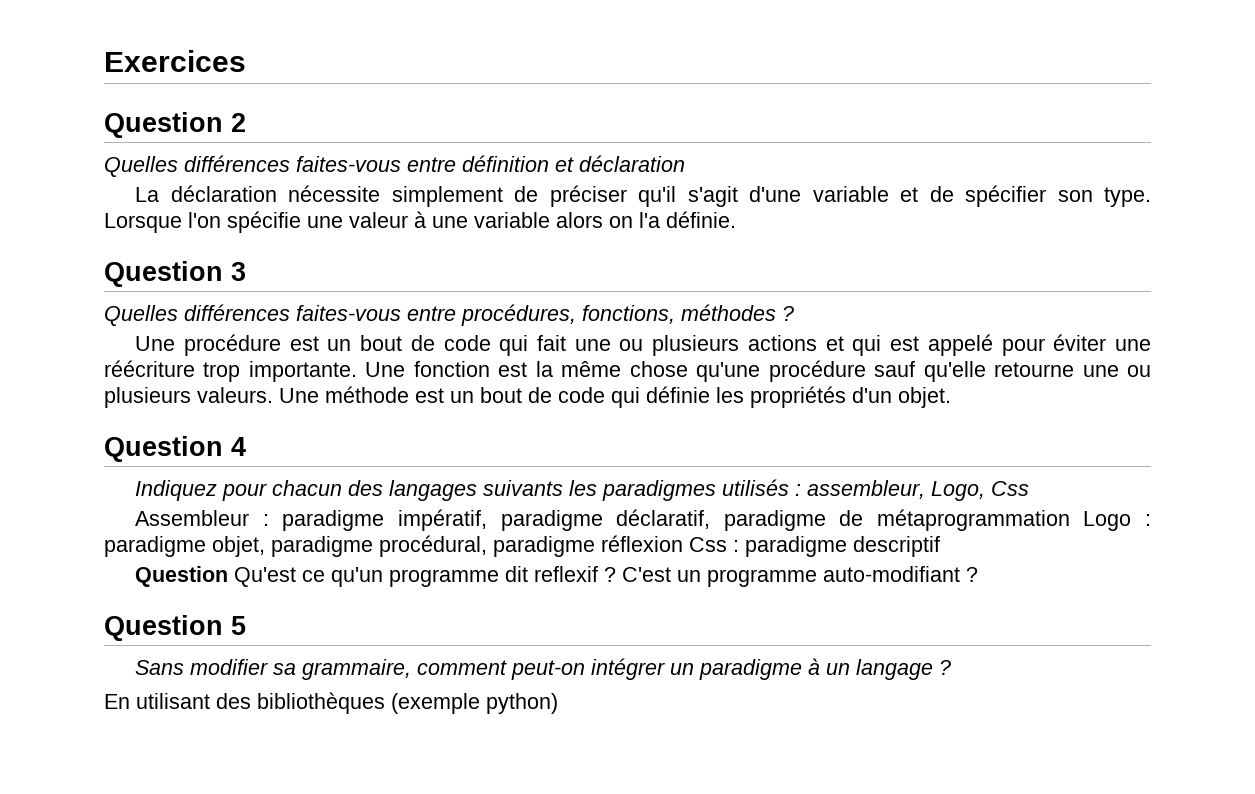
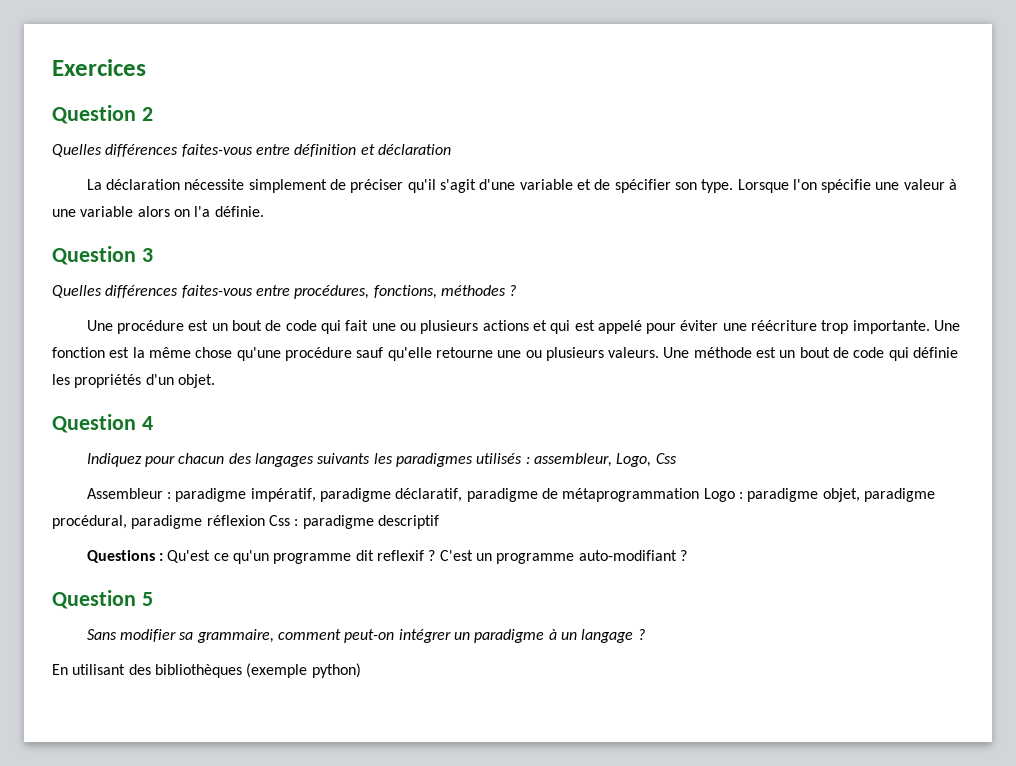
- Question Qu'est ce qu'un programme dit reflexif ?
+ Questions : Qu'est ce qu'un programme dit reflexif ?

